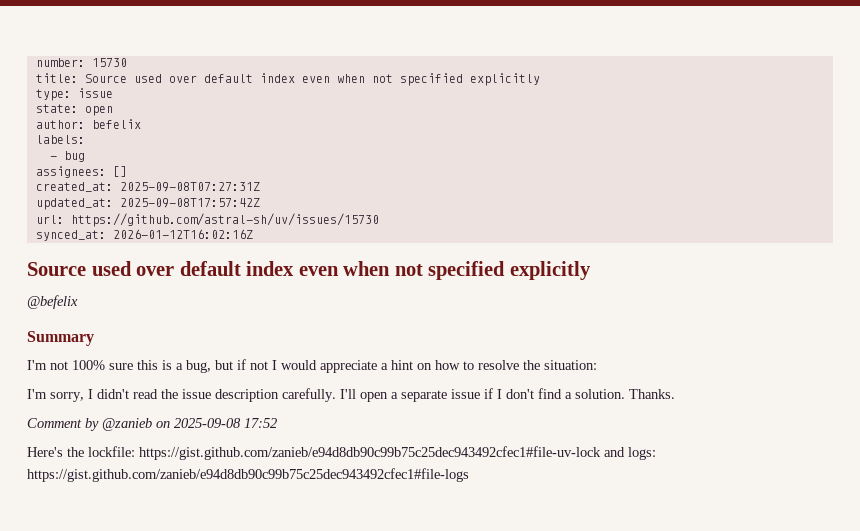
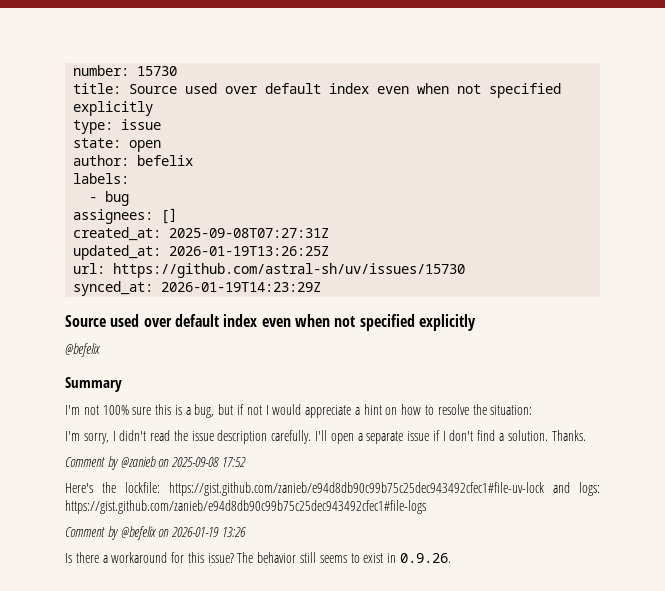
- updated_at: 2025-09-08T17:57:42Z
+ updated_at: 2026-01-19T13:26:25Z
- synced_at: 2026-01-12T16:02:16Z
+ synced_at: 2026-01-19T14:23:29Z
+ Comment by @befelix on 2026-01-19 13:26
+ Is there a workaround for this issue? The behavior still seems to exist in 0.9.26.

